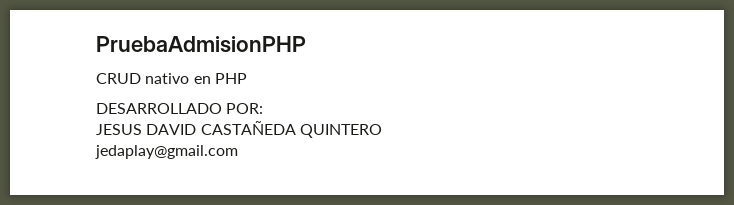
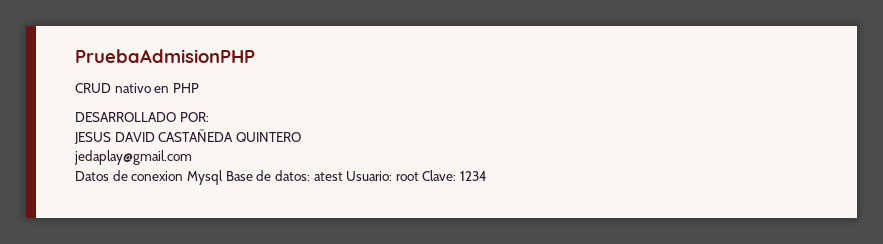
+ Datos de conexion Mysql Base de datos: atest Usuario: root Clave: 1234

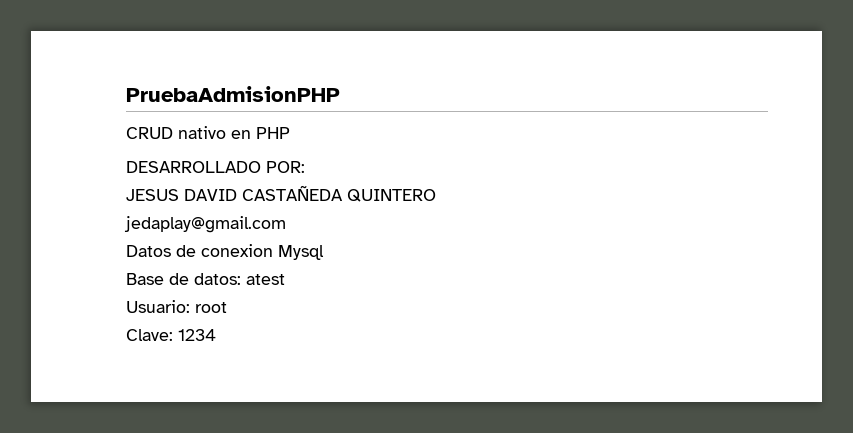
- Datos de conexion Mysql Base de datos: atest Usuario: root Clave: 1234
+ Datos de conexion Mysql
+ Base de datos: atest
+ Usuario: root
+ Clave: 1234

